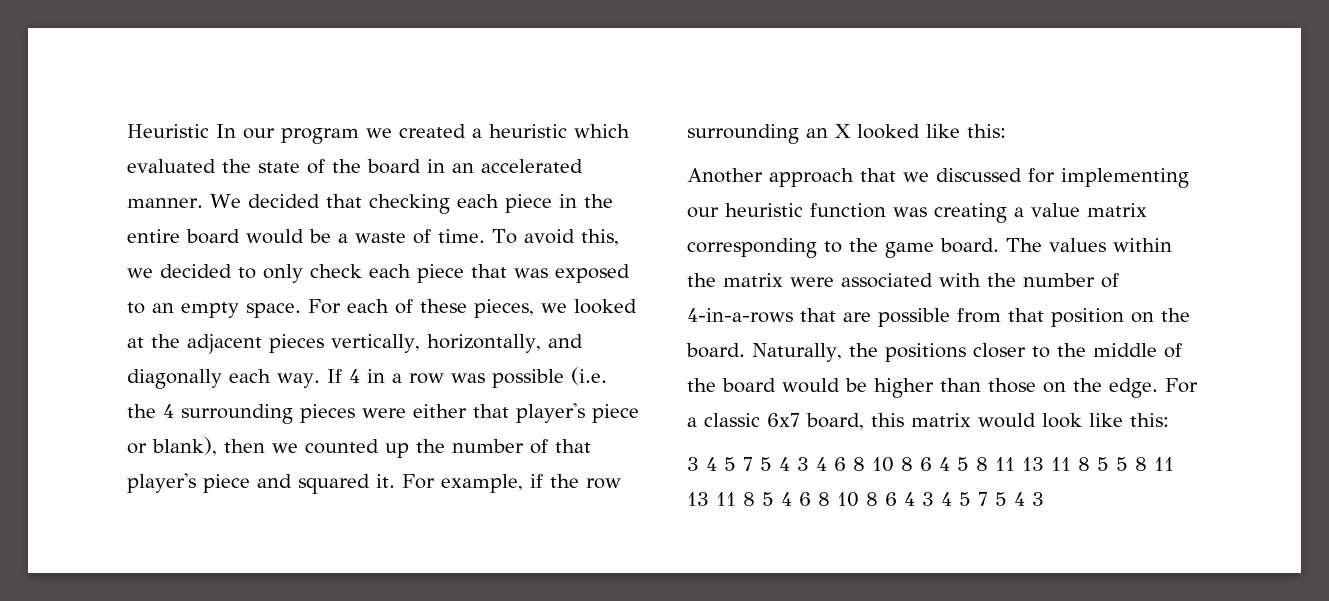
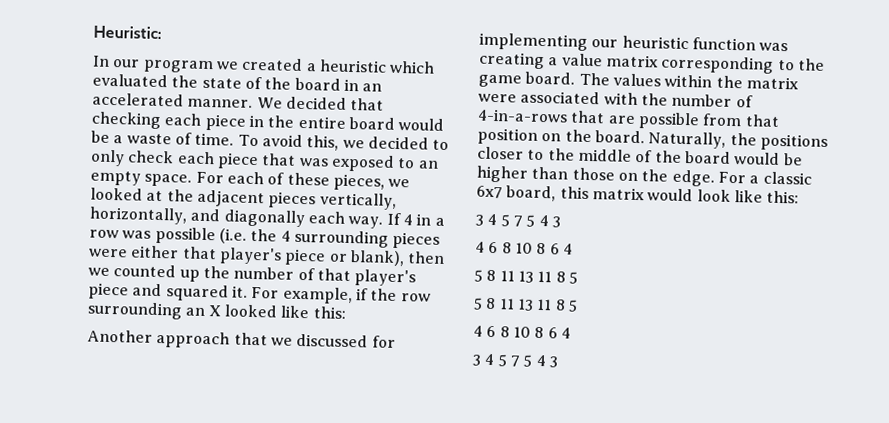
- Heuristic In our program we created a heuristic which evaluated the state of the board in an accelerated manner.
+ Heuristic:
+ In our program we created a heuristic which evaluated the state of the board in an accelerated manner.
  For a classic 6x7 board, this matrix would look like this:
- 3 4 5 7 5 4 3 4 6 8 10 8 6 4 5 8 11 13 11 8 5 5 8 11 13 11 8 5 4 6 8 10 8 6 4 3 4 5 7 5 4 3
+ 3 4 5 7 5 4 3
+ 4 6 8 10 8 6 4
+ 5 8 11 13 11 8 5
+ 5 8 11 13 11 8 5
+ 4 6 8 10 8 6 4
+ 3 4 5 7 5 4 3

